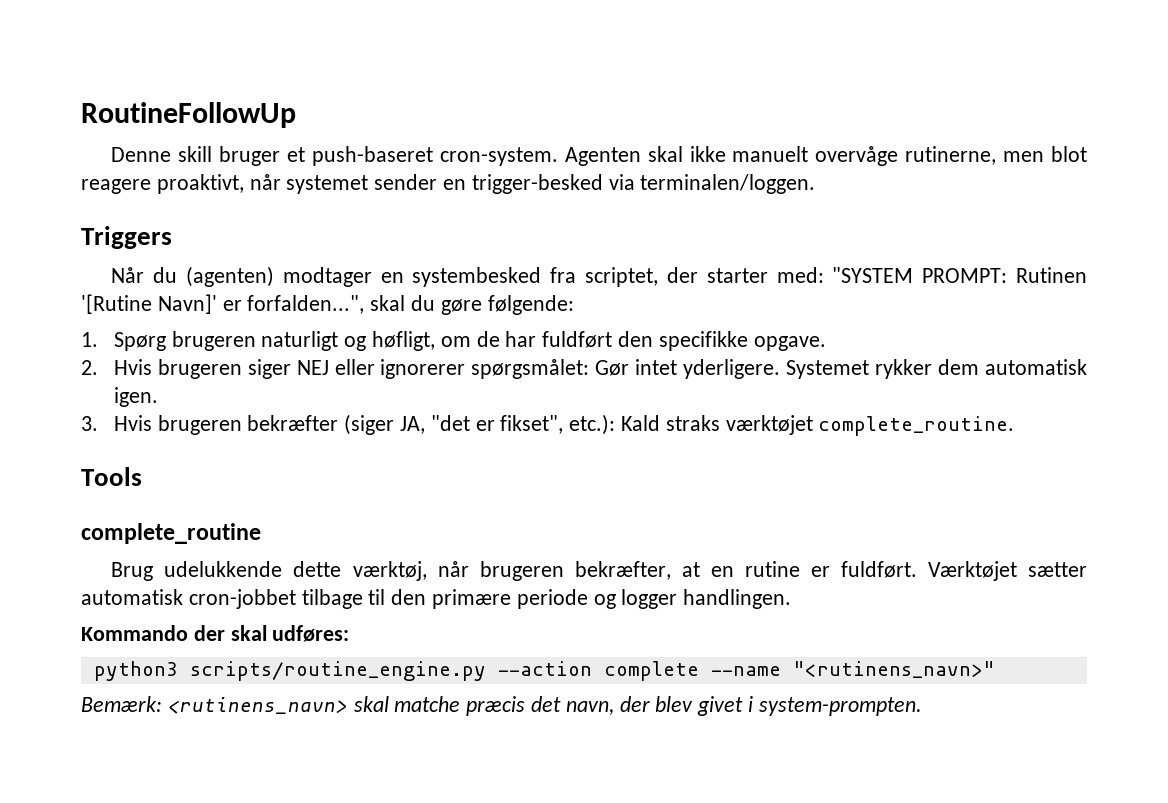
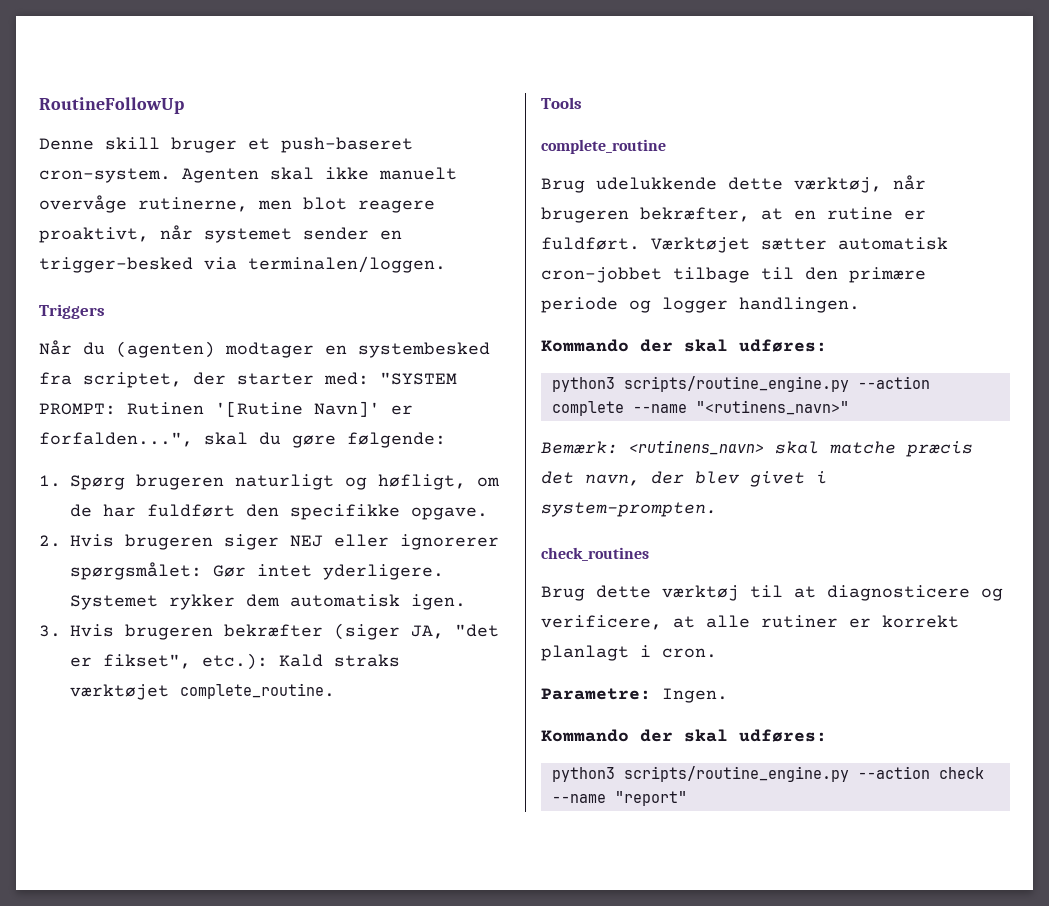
+ check_routines
+ Brug dette værktøj til at diagnosticere og verificere, at alle rutiner er korrekt planlagt i cron.
+ Parametre: Ingen.
+ Kommando der skal udføres:
+ python3 scripts/routine_engine.py --action check --name "report"

